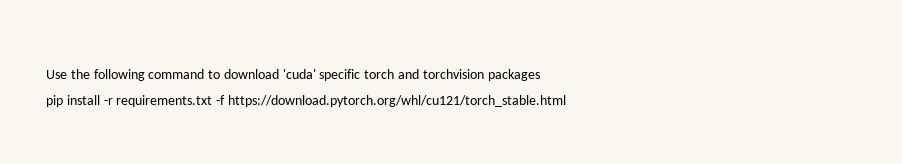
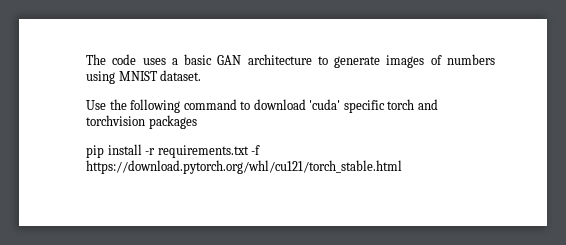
+ The code uses a basic GAN architecture to generate images of numbers using MNIST dataset.

